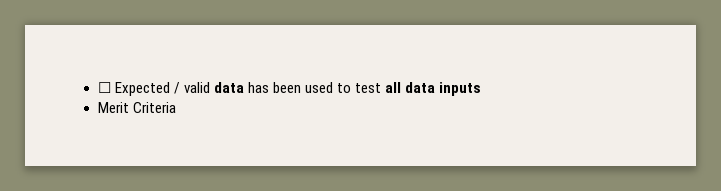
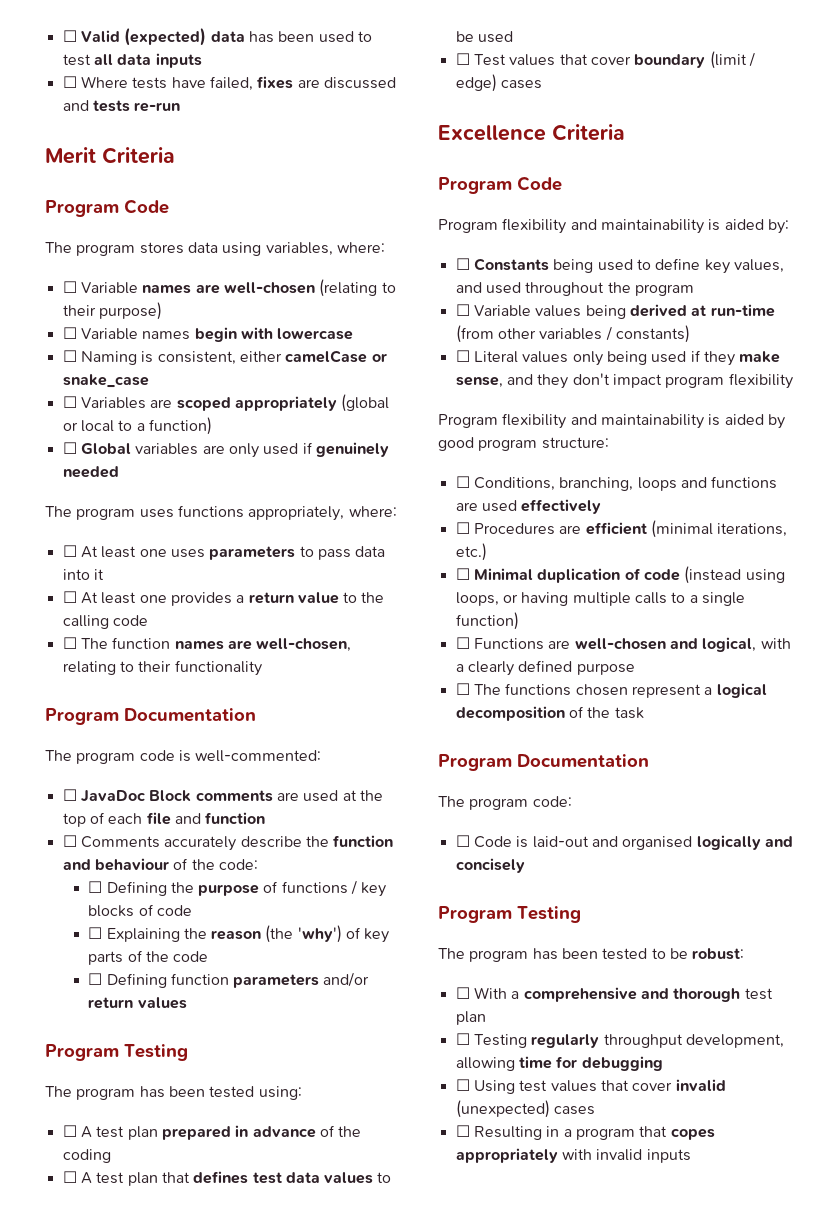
- ☐ Expected / valid data has been used to test all data inputs
+ ☐ Valid (expected) data has been used to test all data inputs
+ ☐ Where tests have failed, fixes are discussed and tests re-run
  Merit Criteria
+ Program Code
+ The program stores data using variables, where:
+ ☐ Variable names are well-chosen (relating to their purpose)
+ ☐ Variable names begin with lowercase
+ ☐ Naming is consistent, either camelCase or snake_case
+ ☐ Variables are scoped appropriately (global or local to a function)
+ ☐ Global variables are only used if genuinely needed
+ The program uses functions appropriately, where:
+ ☐ At least one uses parameters to pass data into it
+ ☐ At least one provides a return value to the calling code
+ ☐ The function names are well-chosen, relating to their functionality
+ Program Documentation
+ The program code is well-commented:
+ ☐ JavaDoc Block comments are used at the top of each file and function
+ ☐ Comments accurately describe the function and behaviour of the code:
+ ☐ Defining the purpose of functions / key blocks of code
+ ☐ Explaining the reason (the 'why') of key parts of the code
+ ☐ Defining function parameters and/or return values
+ Program Testing
+ The program has been tested using:
+ ☐ A test plan prepared in advance of the coding
+ ☐ A test plan that defines test data values to be used
+ ☐ Test values that cover boundary (limit / edge) cases
+ Excellence Criteria
+ Program Code
+ Program flexibility and maintainability is aided by:
+ ☐ Constants being used to define key values, and used throughout the program
+ ☐ Variable values being derived at run-time (from other variables / constants)
+ ☐ Literal values only being used if they make sense, and they don't impact program flexibility
+ Program flexibility and maintainability is aided by good program structure:
+ ☐ Conditions, branching, loops and functions are used effectively
+ ☐ Procedures are efficient (minimal iterations, etc.)
+ ☐ Minimal duplication of code (instead using loops, or having multiple calls to a single function)
+ ☐ Functions are well-chosen and logical, with a clearly defined purpose
+ ☐ The functions chosen represent a logical decomposition of the task
+ Program Documentation
+ The program code:
+ ☐ Code is laid-out and organised logically and concisely
+ Program Testing
+ The program has been tested to be robust:
+ ☐ With a comprehensive and thorough test plan
+ ☐ Testing regularly throughput development, allowing time for debugging
+ ☐ Using test values that cover invalid (unexpected) cases
+ ☐ Resulting in a program that copes appropriately with invalid inputs

